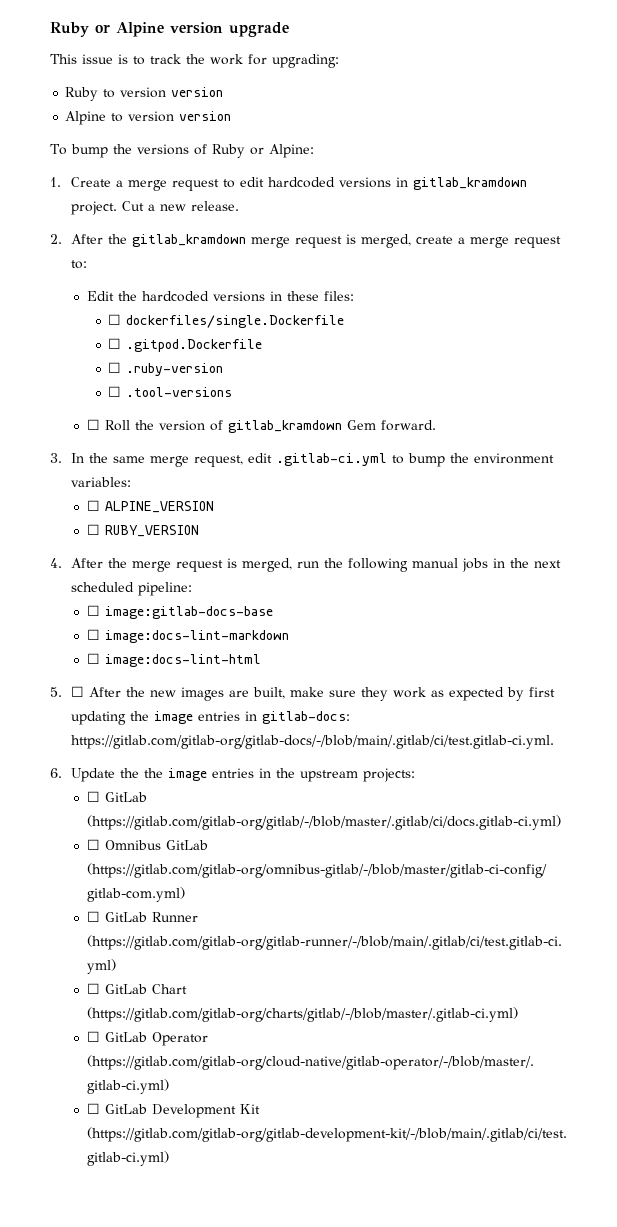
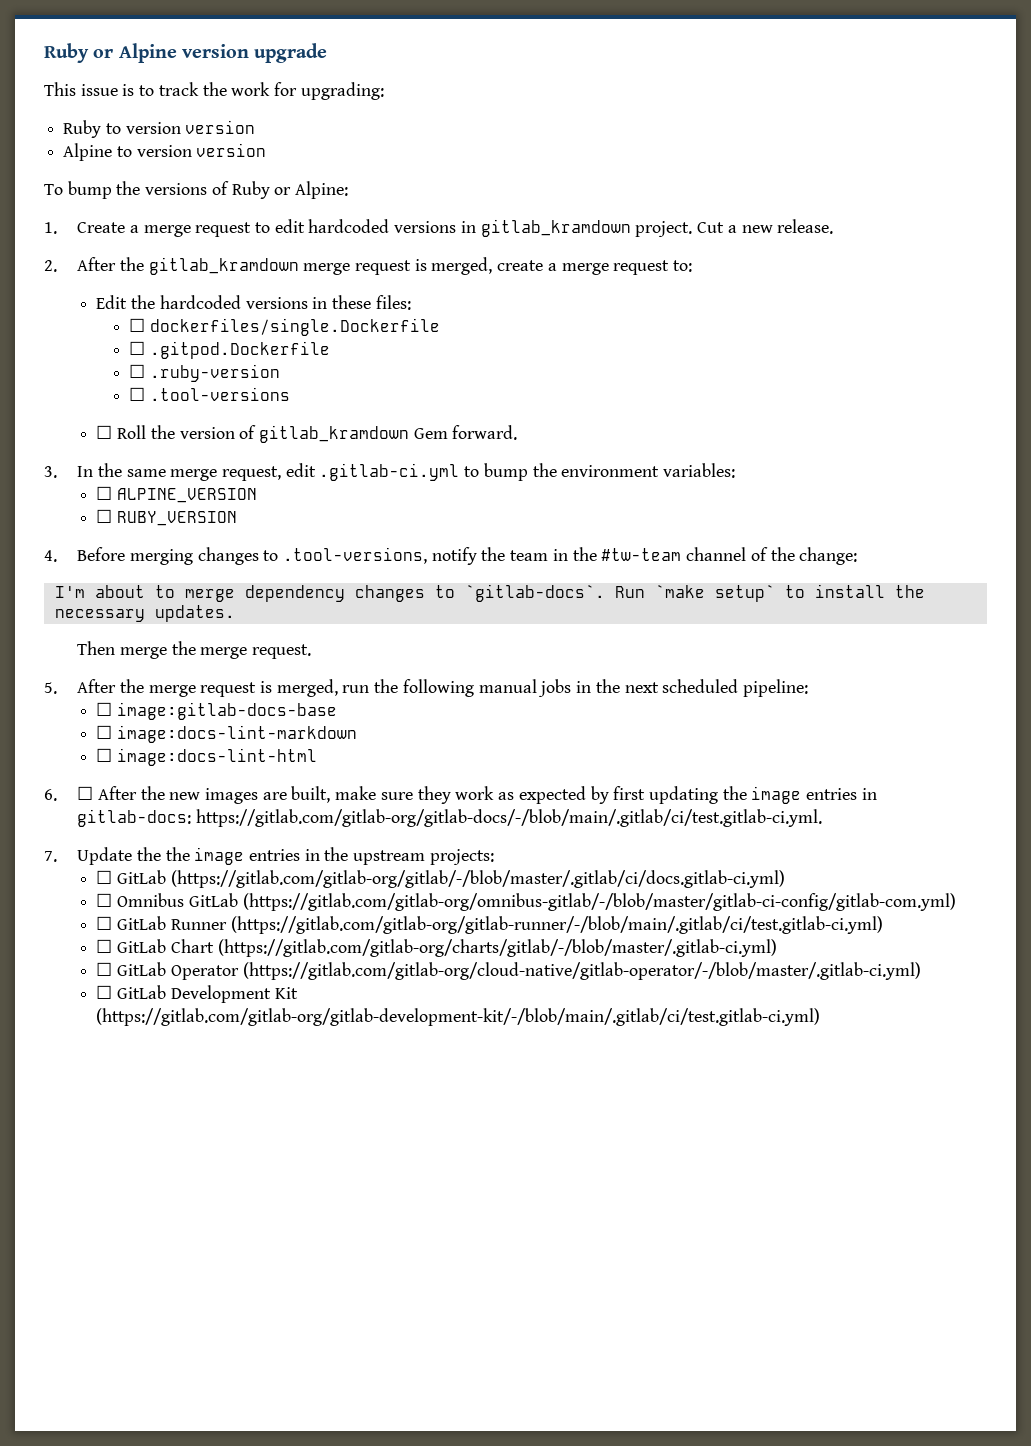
- 4. After the merge request is merged, run the following manual jobs in the next scheduled pipeline:
+ 4. Before merging changes to .tool-versions, notify the team in the #tw-team channel of the change:
+ I'm about to merge dependency changes to `gitlab-docs`. Run `make setup` to install the necessary updates.
+ Then merge the merge request.
+ 5. After the merge request is merged, run the following manual jobs in the next scheduled pipeline:
- 5. ☐ After the new images are built, make sure they work as expected by first updating the image entries in gitlab-docs: https://gitlab.com/gitlab-org/gitlab-docs/-/blob/main/.gitlab/ci/test.gitlab-ci.yml.
+ 6. ☐ After the new images are built, make sure they work as expected by first updating the image entries in gitlab-docs: https://gitlab.com/gitlab-org/gitlab-docs/-/blob/main/.gitlab/ci/test.gitlab-ci.yml.
- 6. Update the the image entries in the upstream projects:
+ 7. Update the the image entries in the upstream projects:

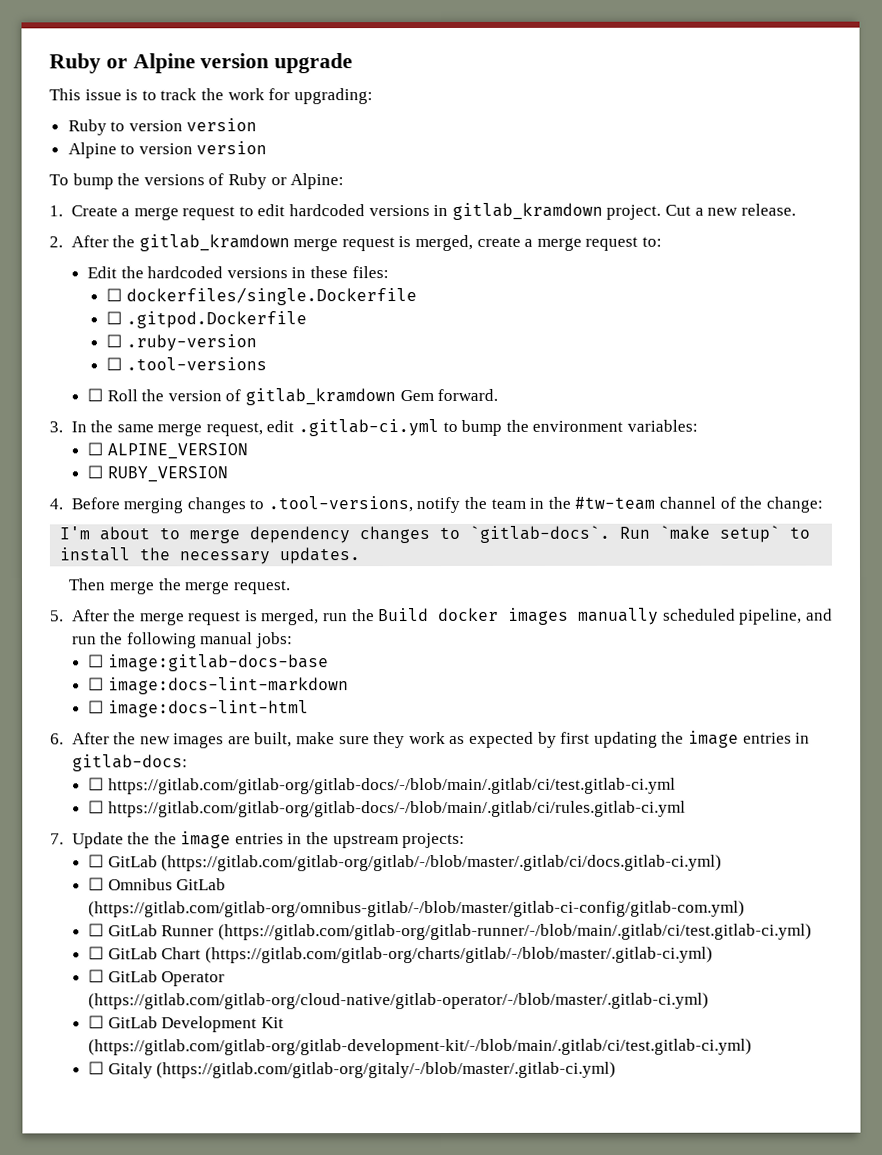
- 5. After the merge request is merged, run the following manual jobs in the next scheduled pipeline:
+ 5. After the merge request is merged, run the Build docker images manually scheduled pipeline, and run the following manual jobs:
- 6. ☐ After the new images are built, make sure they work as expected by first updating the image entries in gitlab-docs: https://gitlab.com/gitlab-org/gitlab-docs/-/blob/main/.gitlab/ci/test.gitlab-ci.yml.
+ 6. After the new images are built, make sure they work as expected by first updating the image entries in gitlab-docs:
+ ☐ https://gitlab.com/gitlab-org/gitlab-docs/-/blob/main/.gitlab/ci/test.gitlab-ci.yml
+ ☐ https://gitlab.com/gitlab-org/gitlab-docs/-/blob/main/.gitlab/ci/rules.gitlab-ci.yml
+ ☐ Gitaly (https://gitlab.com/gitlab-org/gitaly/-/blob/master/.gitlab-ci.yml)

